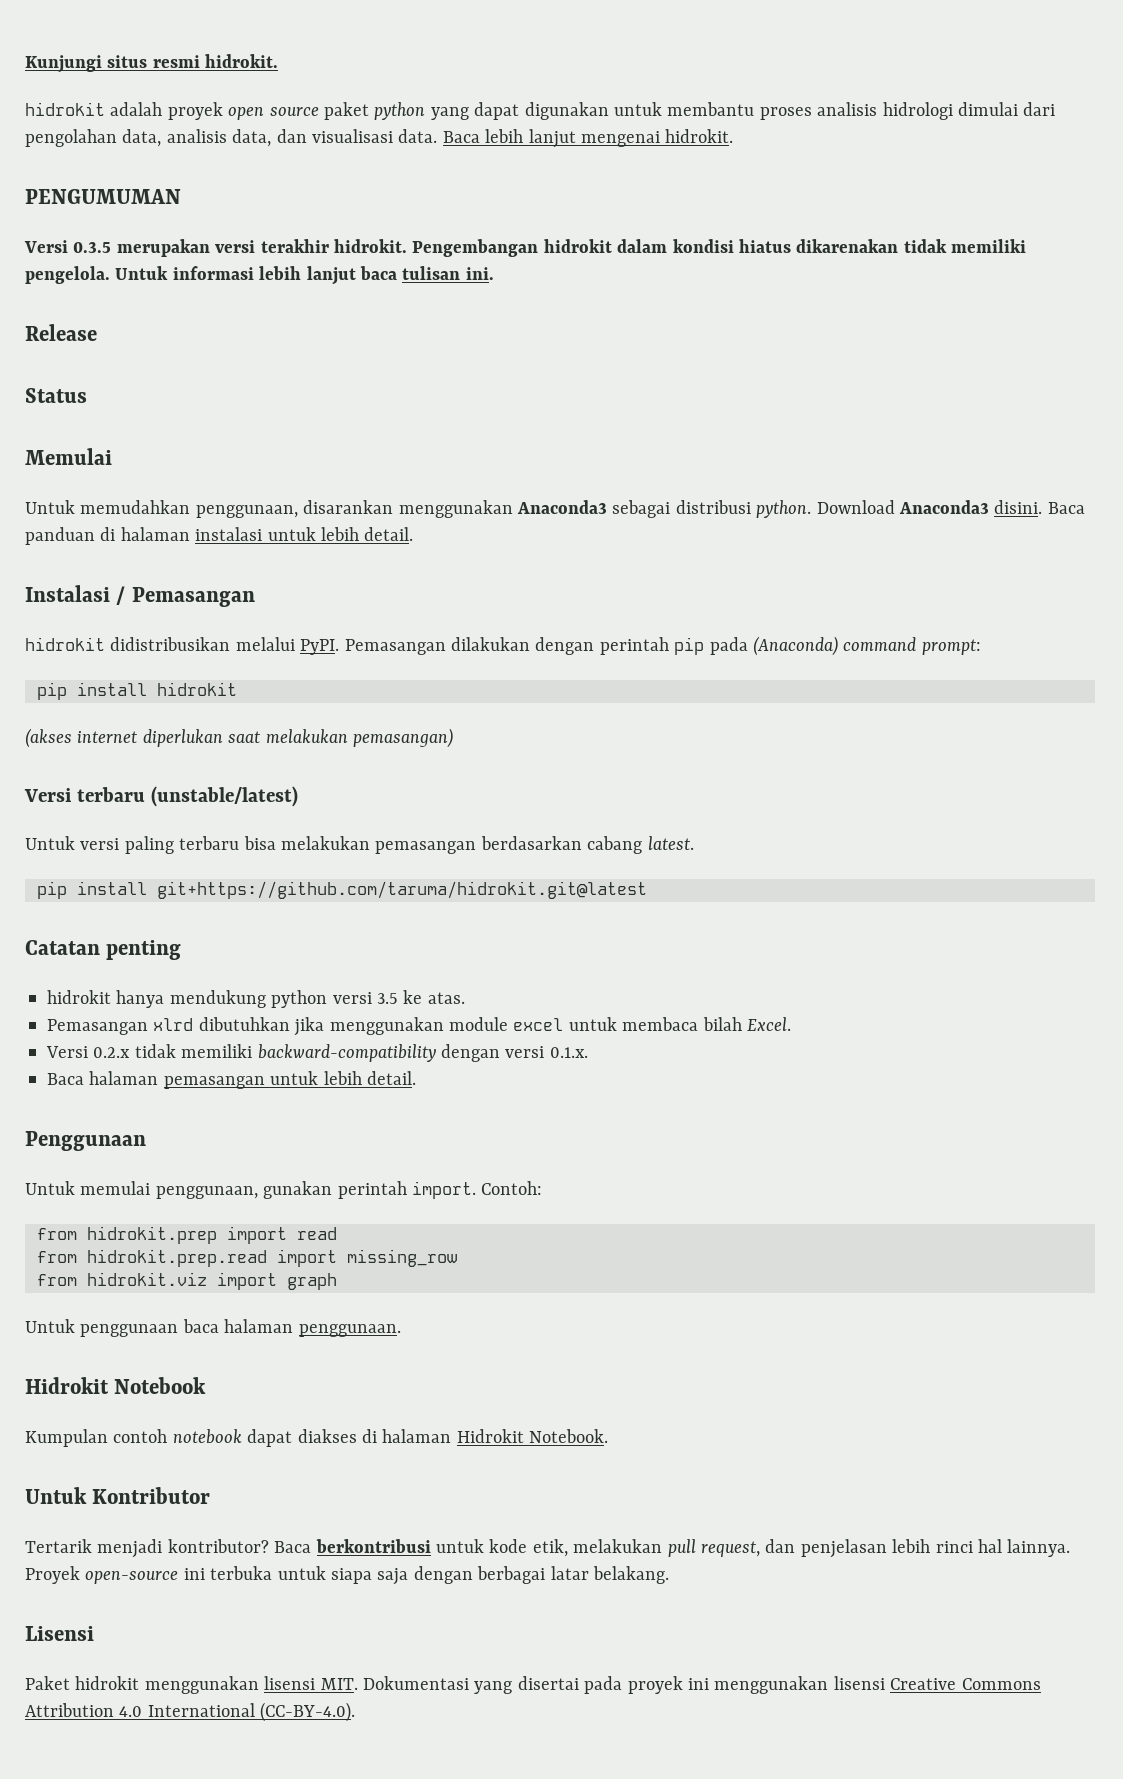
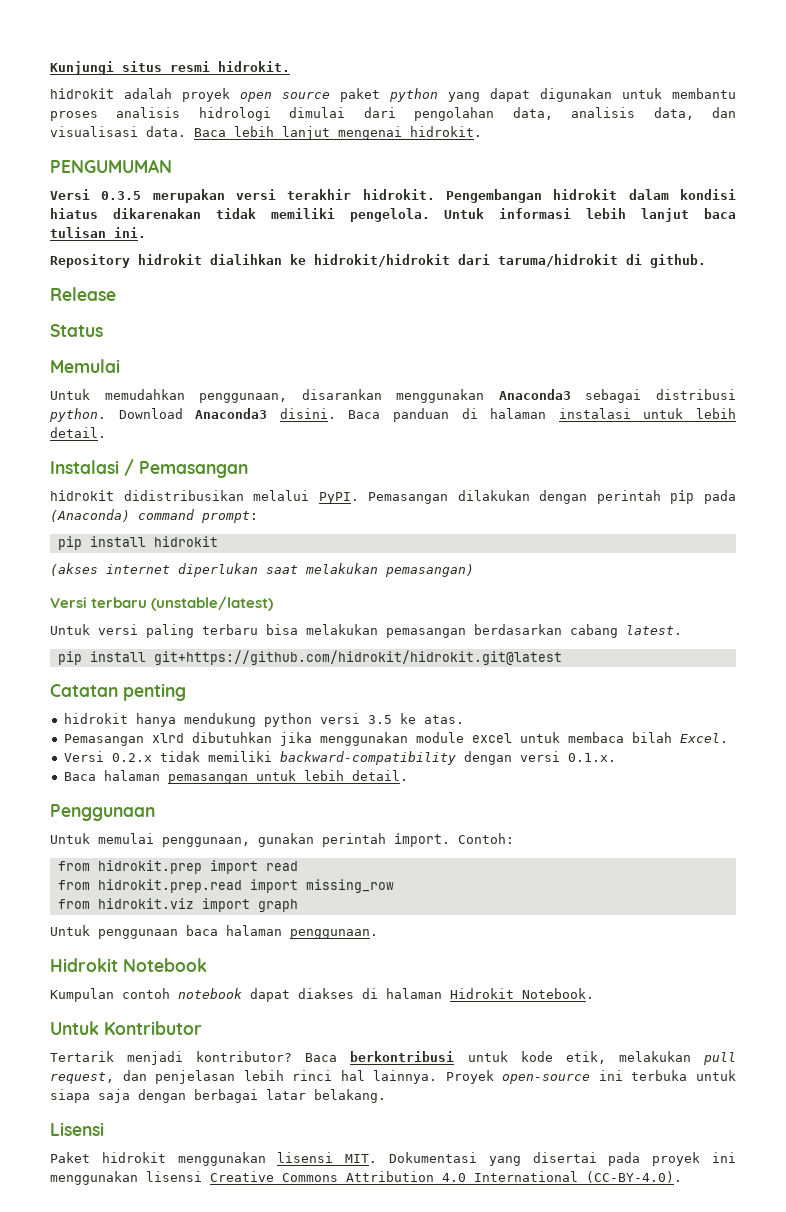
+ Repository hidrokit dialihkan ke hidrokit/hidrokit dari taruma/hidrokit di github.
- pip install git+https://github.com/taruma/hidrokit.git@latest
+ pip install git+https://github.com/hidrokit/hidrokit.git@latest

